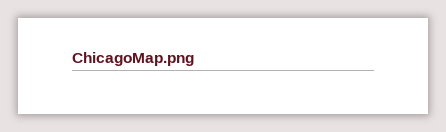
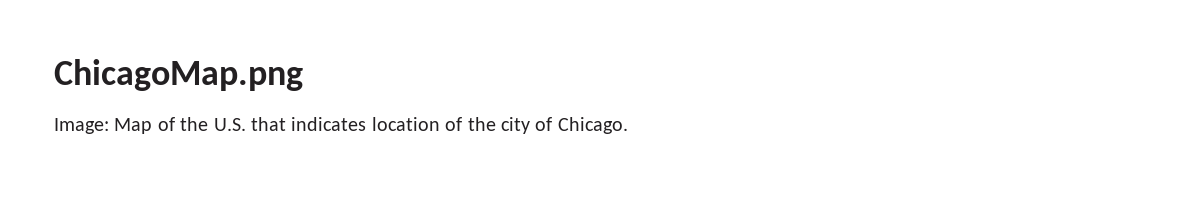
+ Image: Map of the U.S. that indicates location of the city of Chicago.

